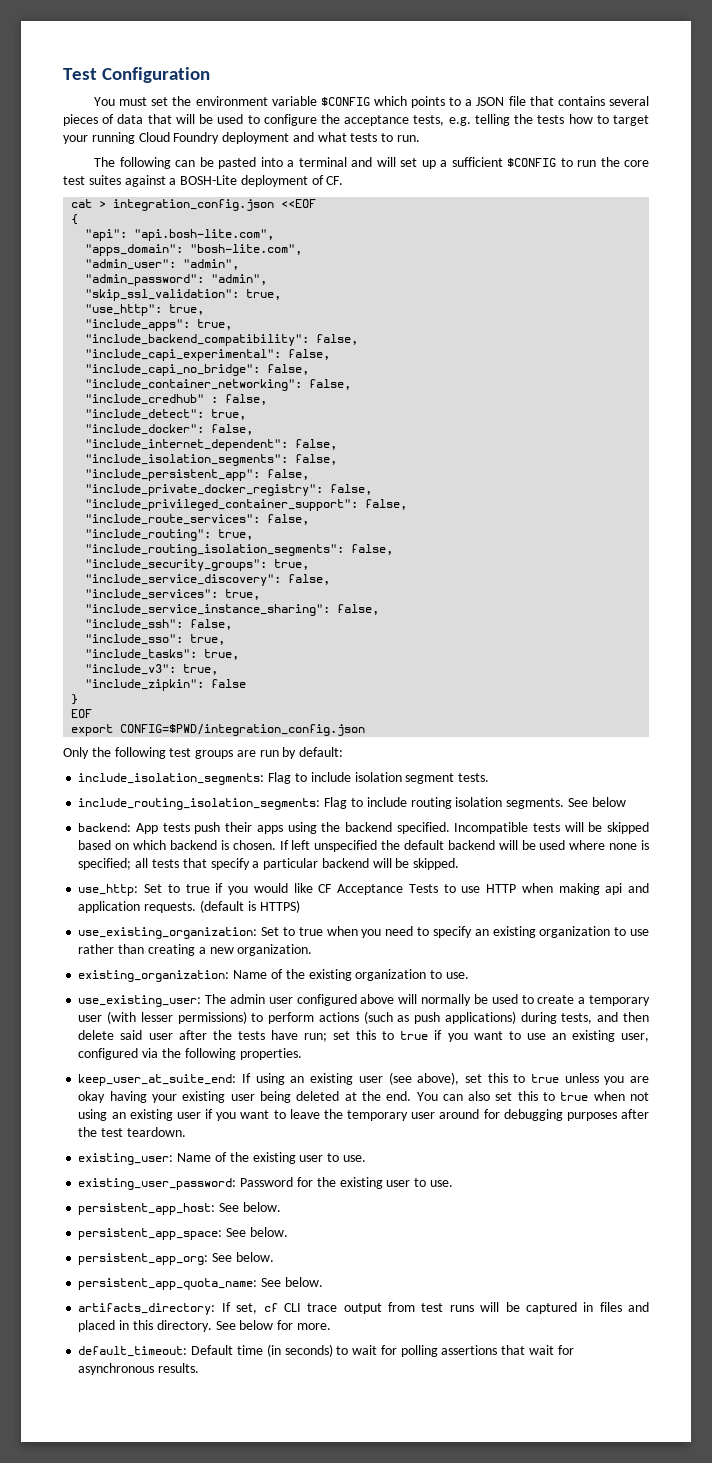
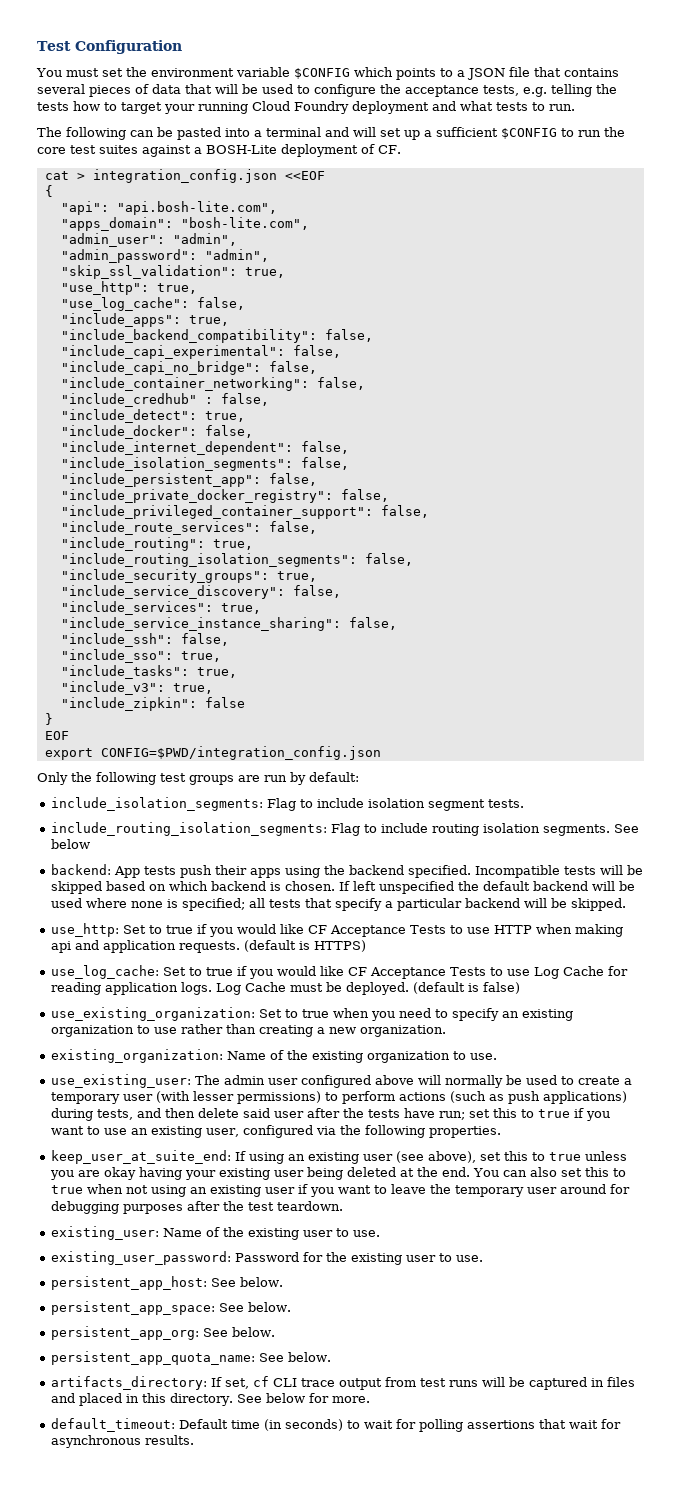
+ "use_log_cache": false,
+ use_log_cache: Set to true if you would like CF Acceptance Tests to use Log Cache for reading application logs. Log Cache must be deployed. (default is false)

